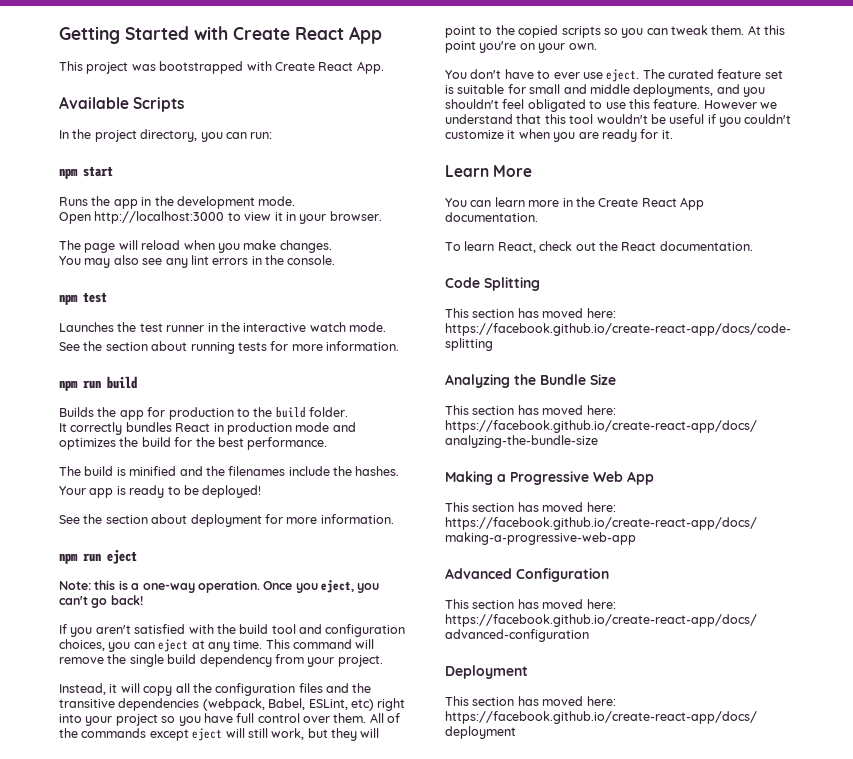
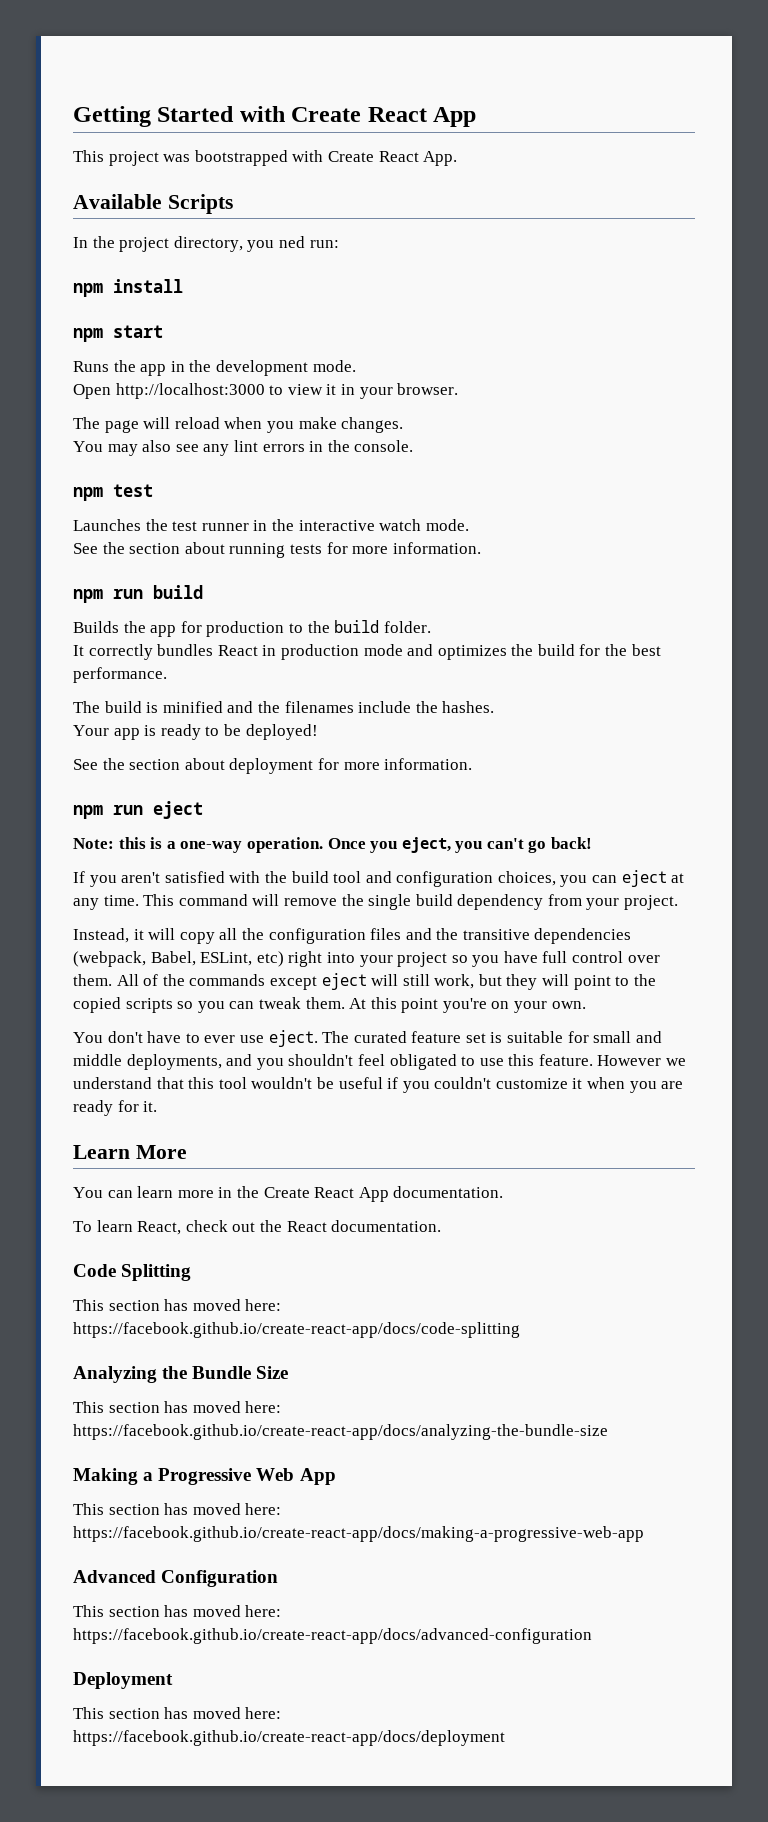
- In the project directory, you can run:
+ In the project directory, you ned run:
+ npm install

